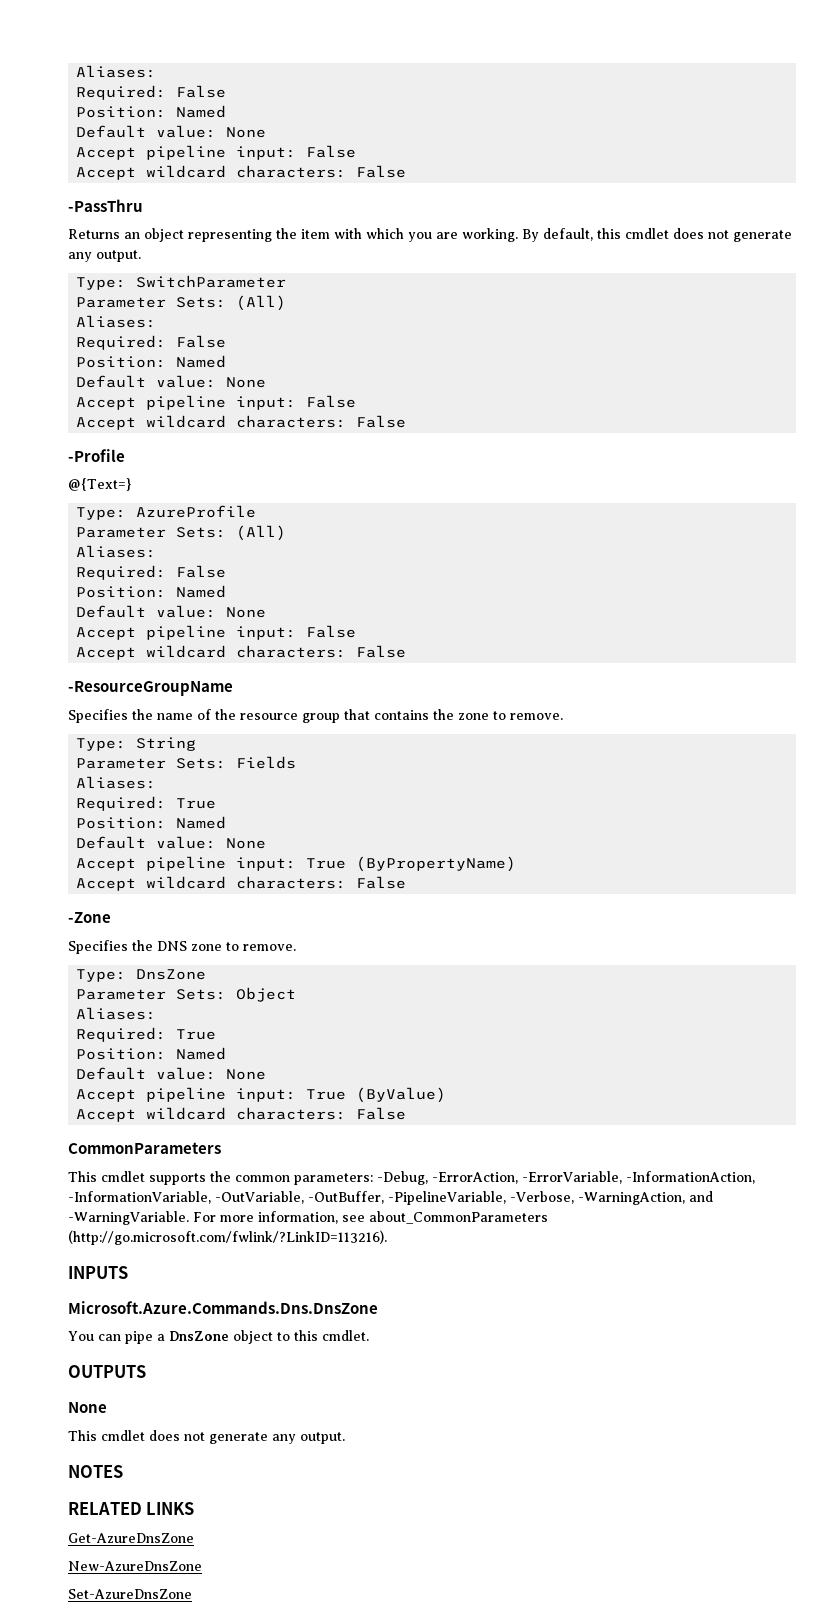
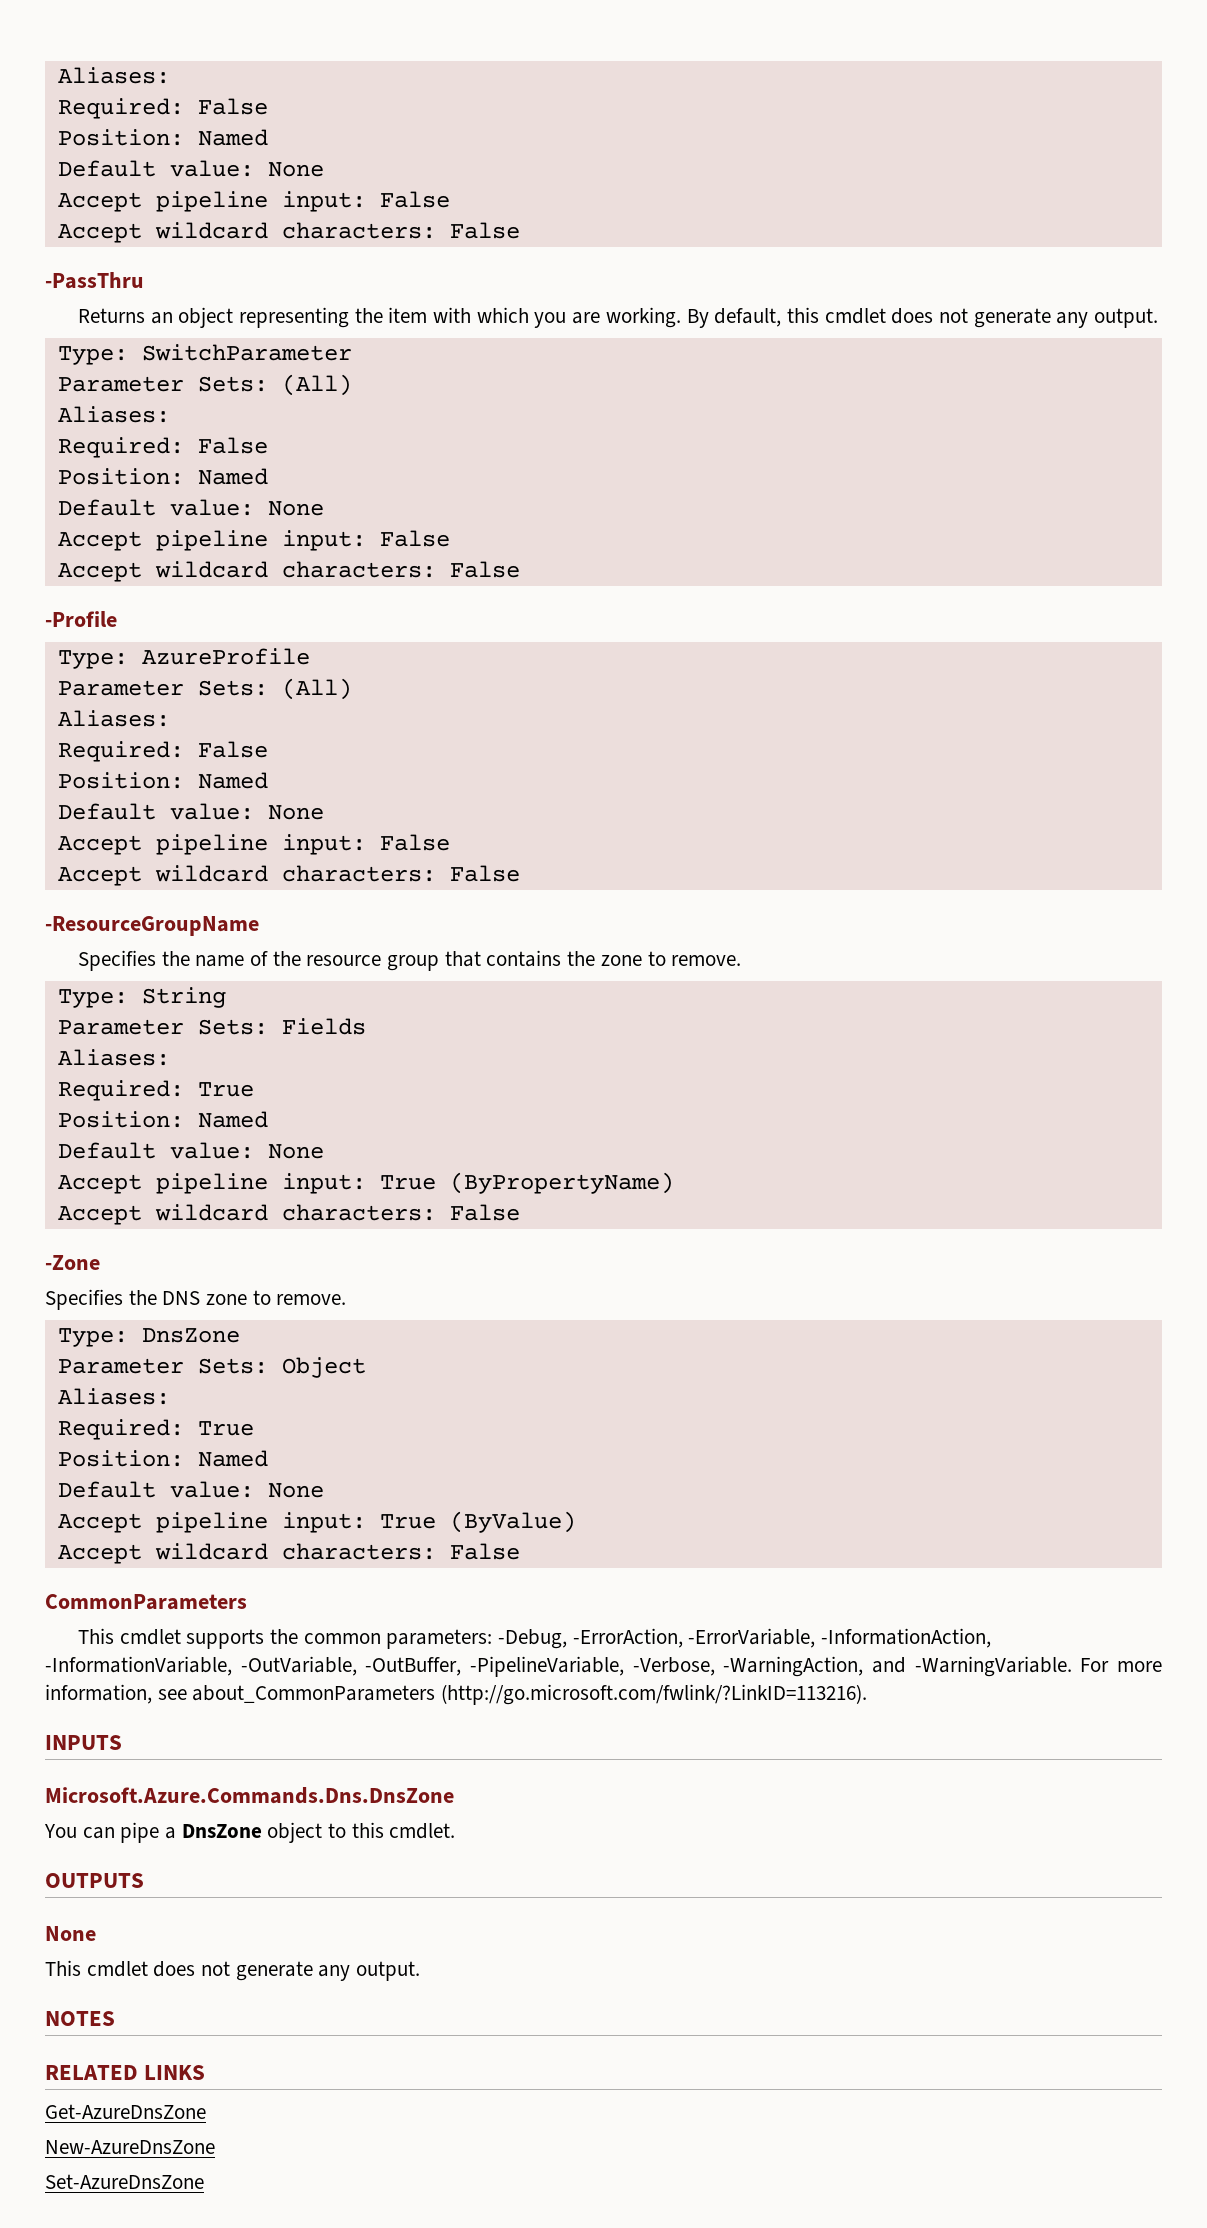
- @{Text=}

